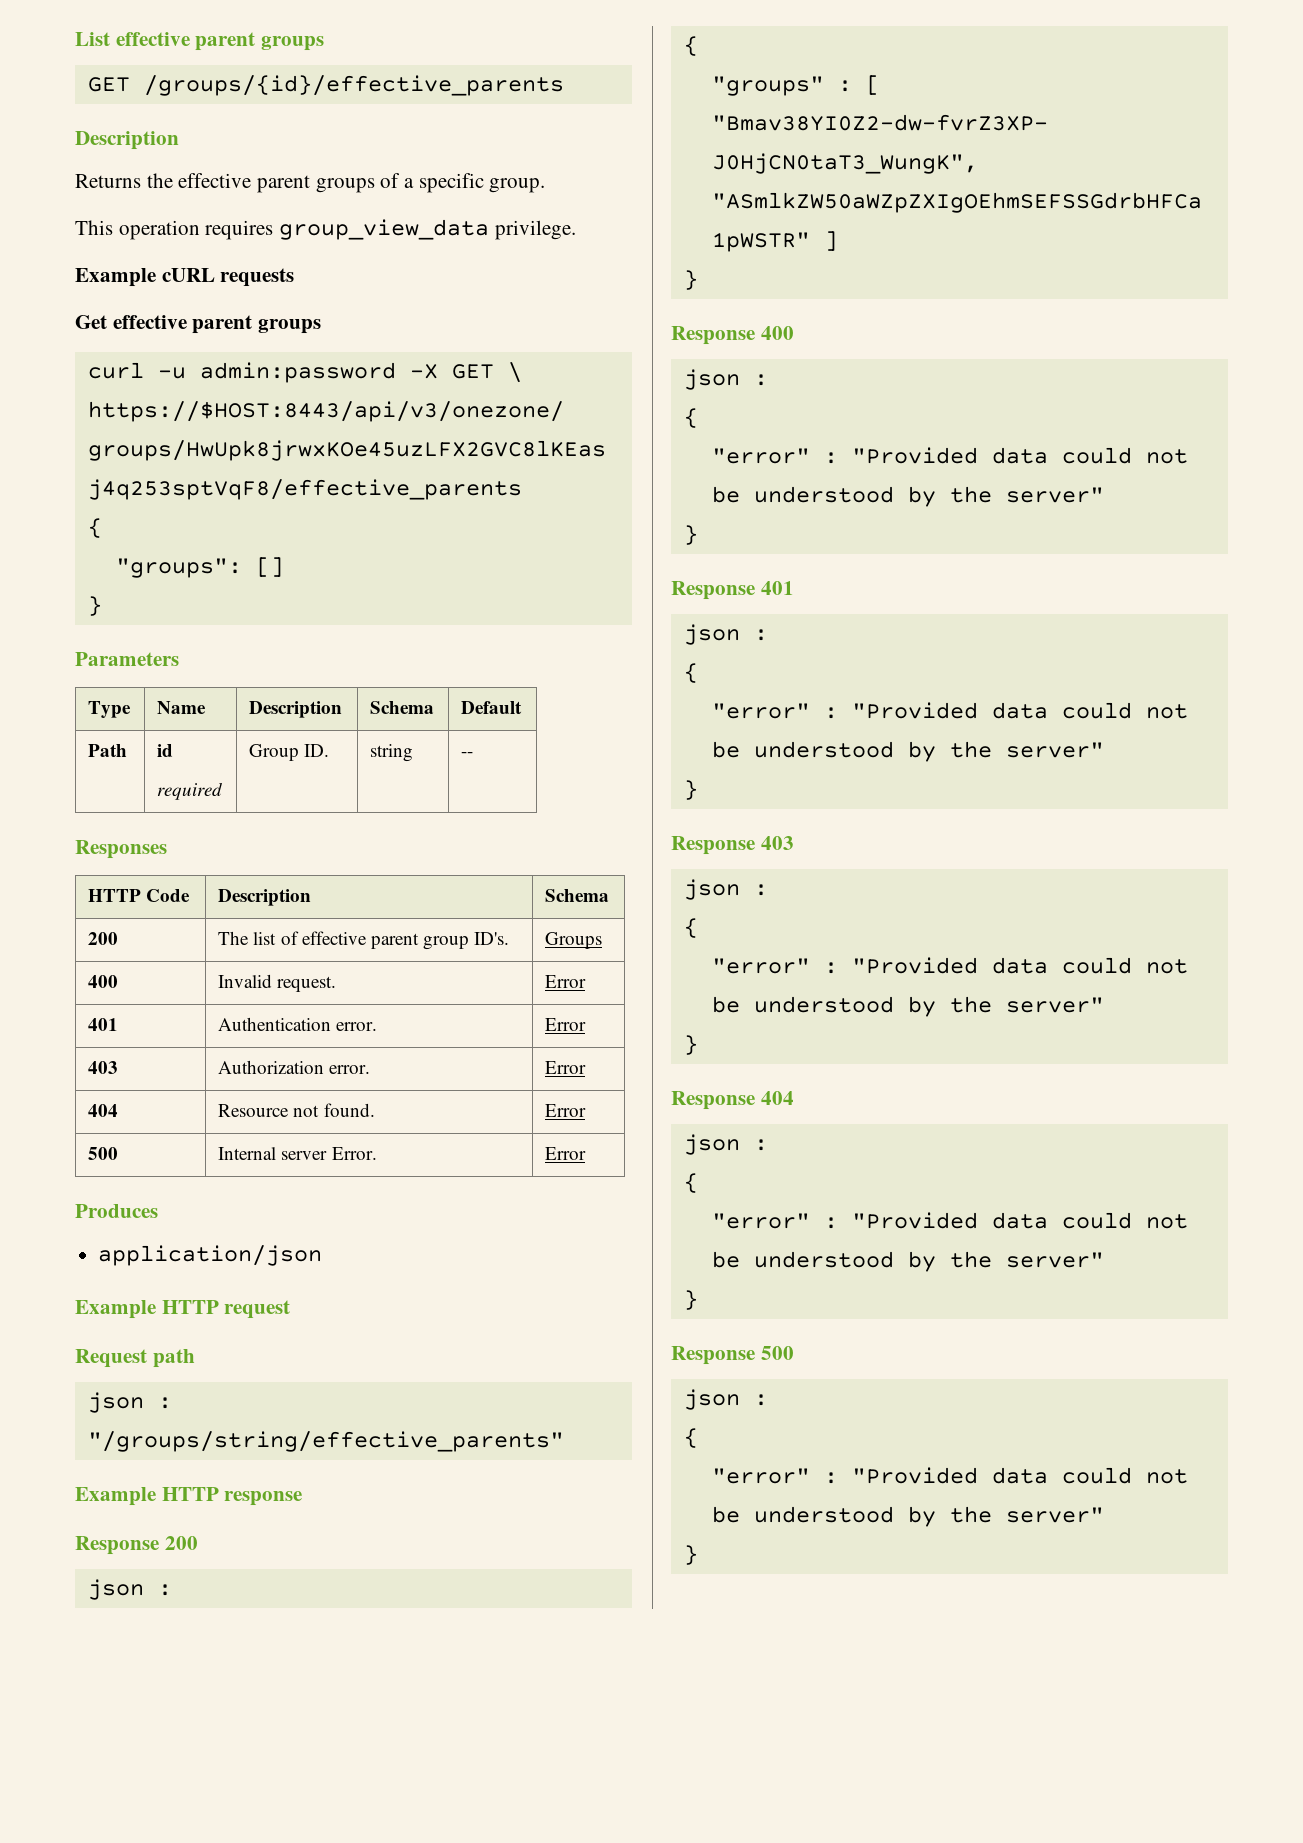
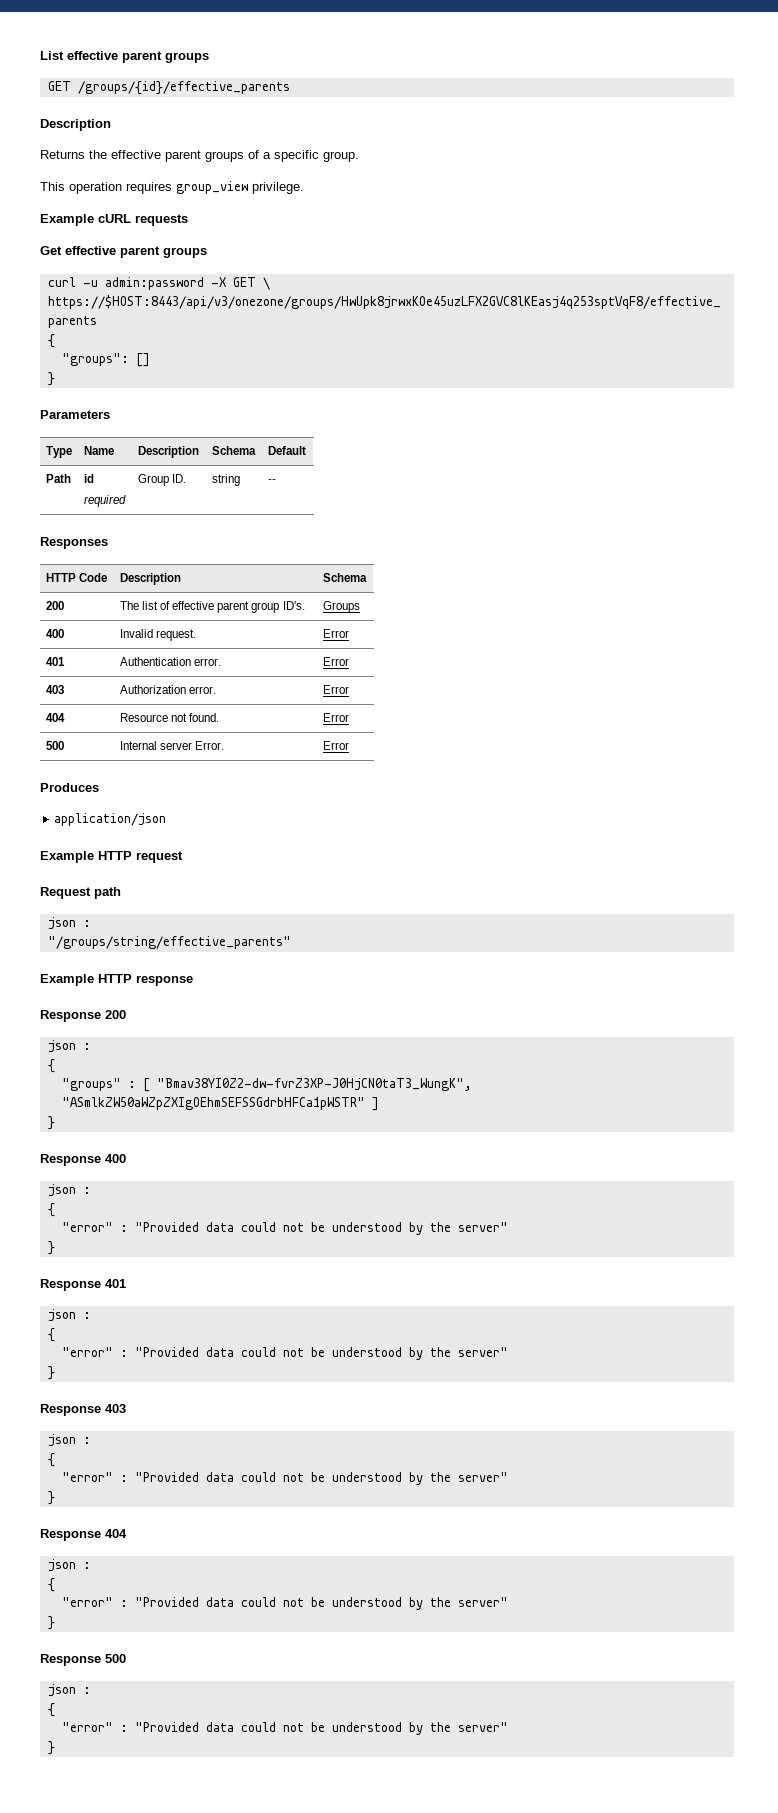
- This operation requires group_view_data privilege.
+ This operation requires group_view privilege.

